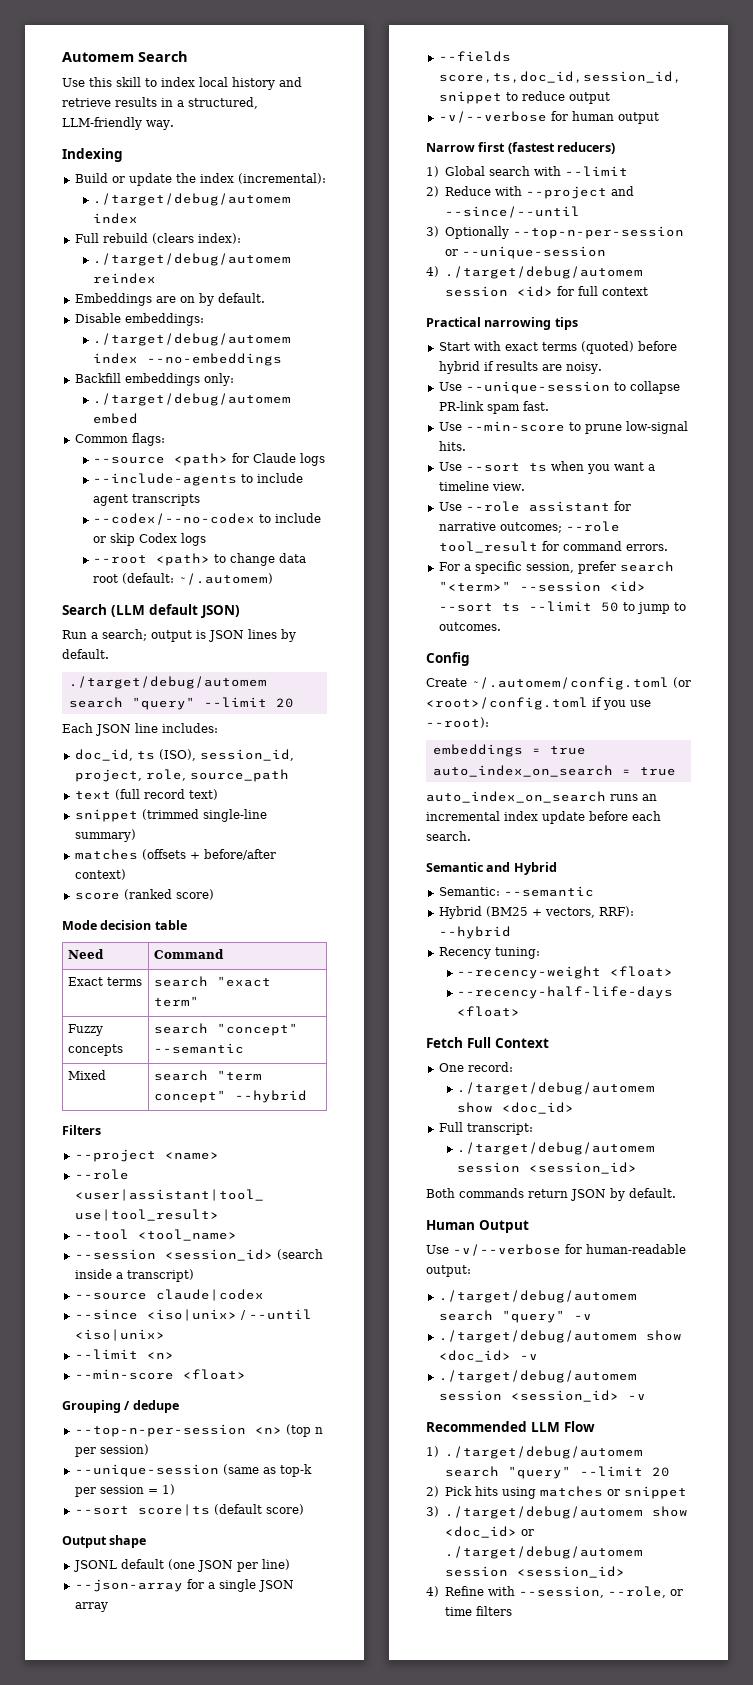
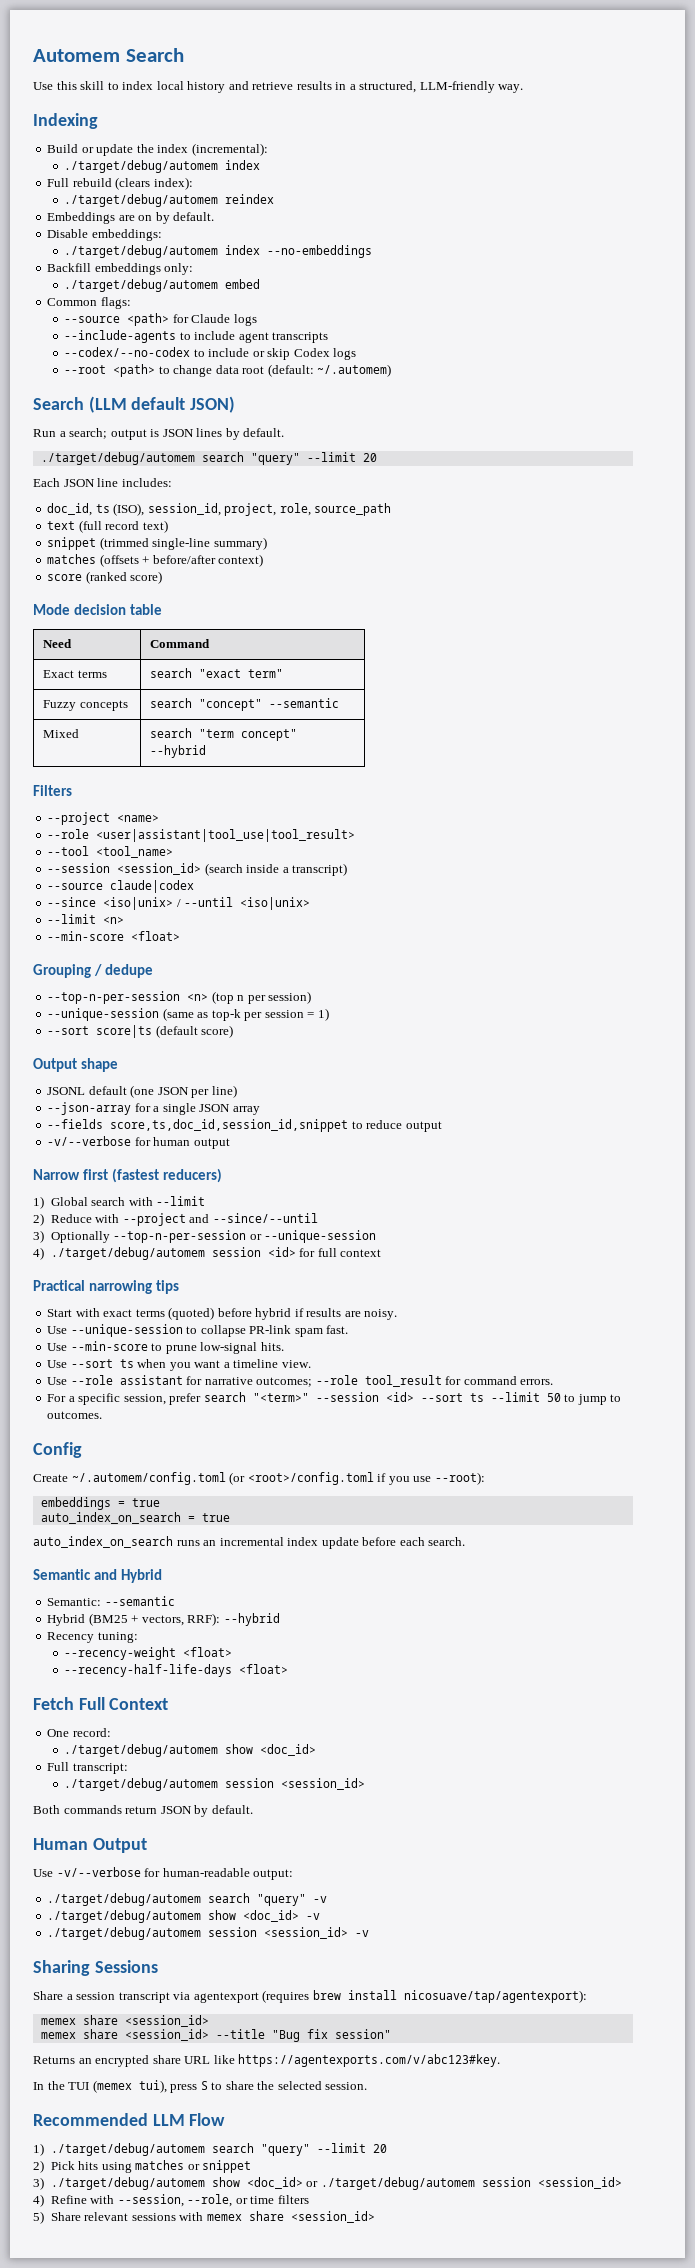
+ Sharing Sessions
+ Share a session transcript via agentexport (requires brew install nicosuave/tap/agentexport):
+ memex share <session_id>
+ memex share <session_id> --title "Bug fix session"
+ Returns an encrypted share URL like https://agentexports.com/v/abc123#key.
+ In the TUI (memex tui), press S to share the selected session.
+ 5) Share relevant sessions with memex share <session_id>

